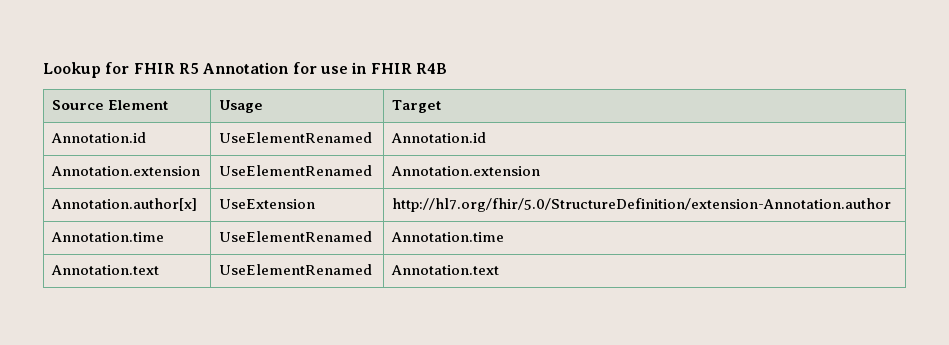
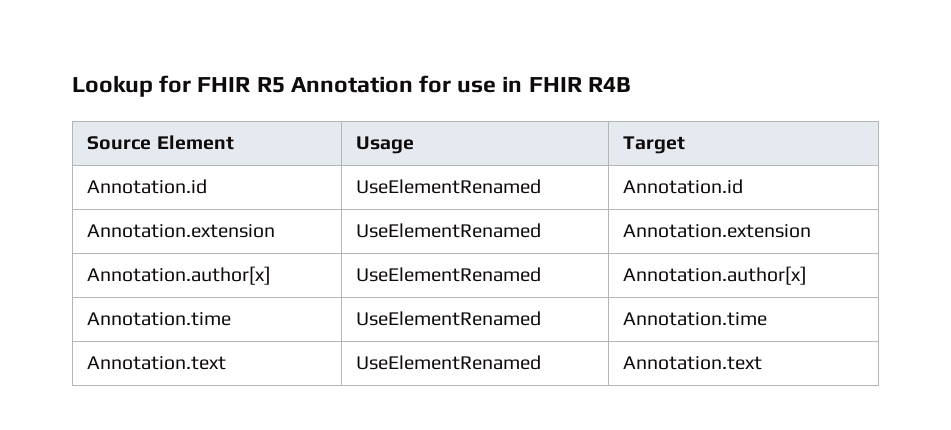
- Annotation.author[x] | UseExtension | http://hl7.org/fhir/5.0/StructureDefinition/extension-Annotation.author
+ Annotation.author[x] | UseElementRenamed | Annotation.author[x]

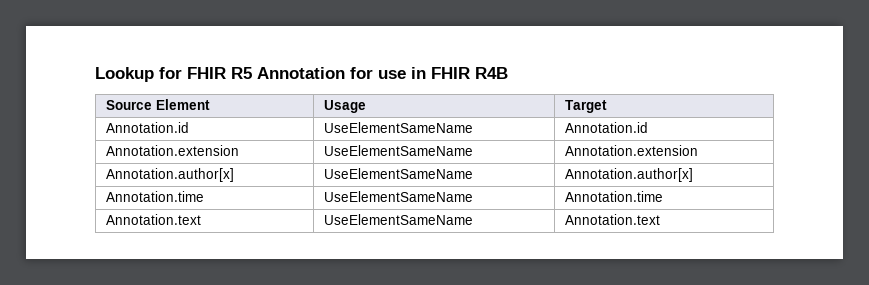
- Annotation.id | UseElementRenamed | Annotation.id
+ Annotation.id | UseElementSameName | Annotation.id
- Annotation.extension | UseElementRenamed | Annotation.extension
+ Annotation.extension | UseElementSameName | Annotation.extension
- Annotation.author[x] | UseElementRenamed | Annotation.author[x]
+ Annotation.author[x] | UseElementSameName | Annotation.author[x]
- Annotation.time | UseElementRenamed | Annotation.time
+ Annotation.time | UseElementSameName | Annotation.time
- Annotation.text | UseElementRenamed | Annotation.text
+ Annotation.text | UseElementSameName | Annotation.text

